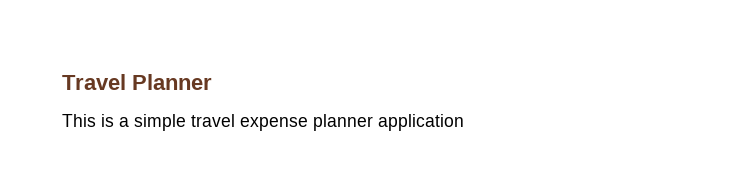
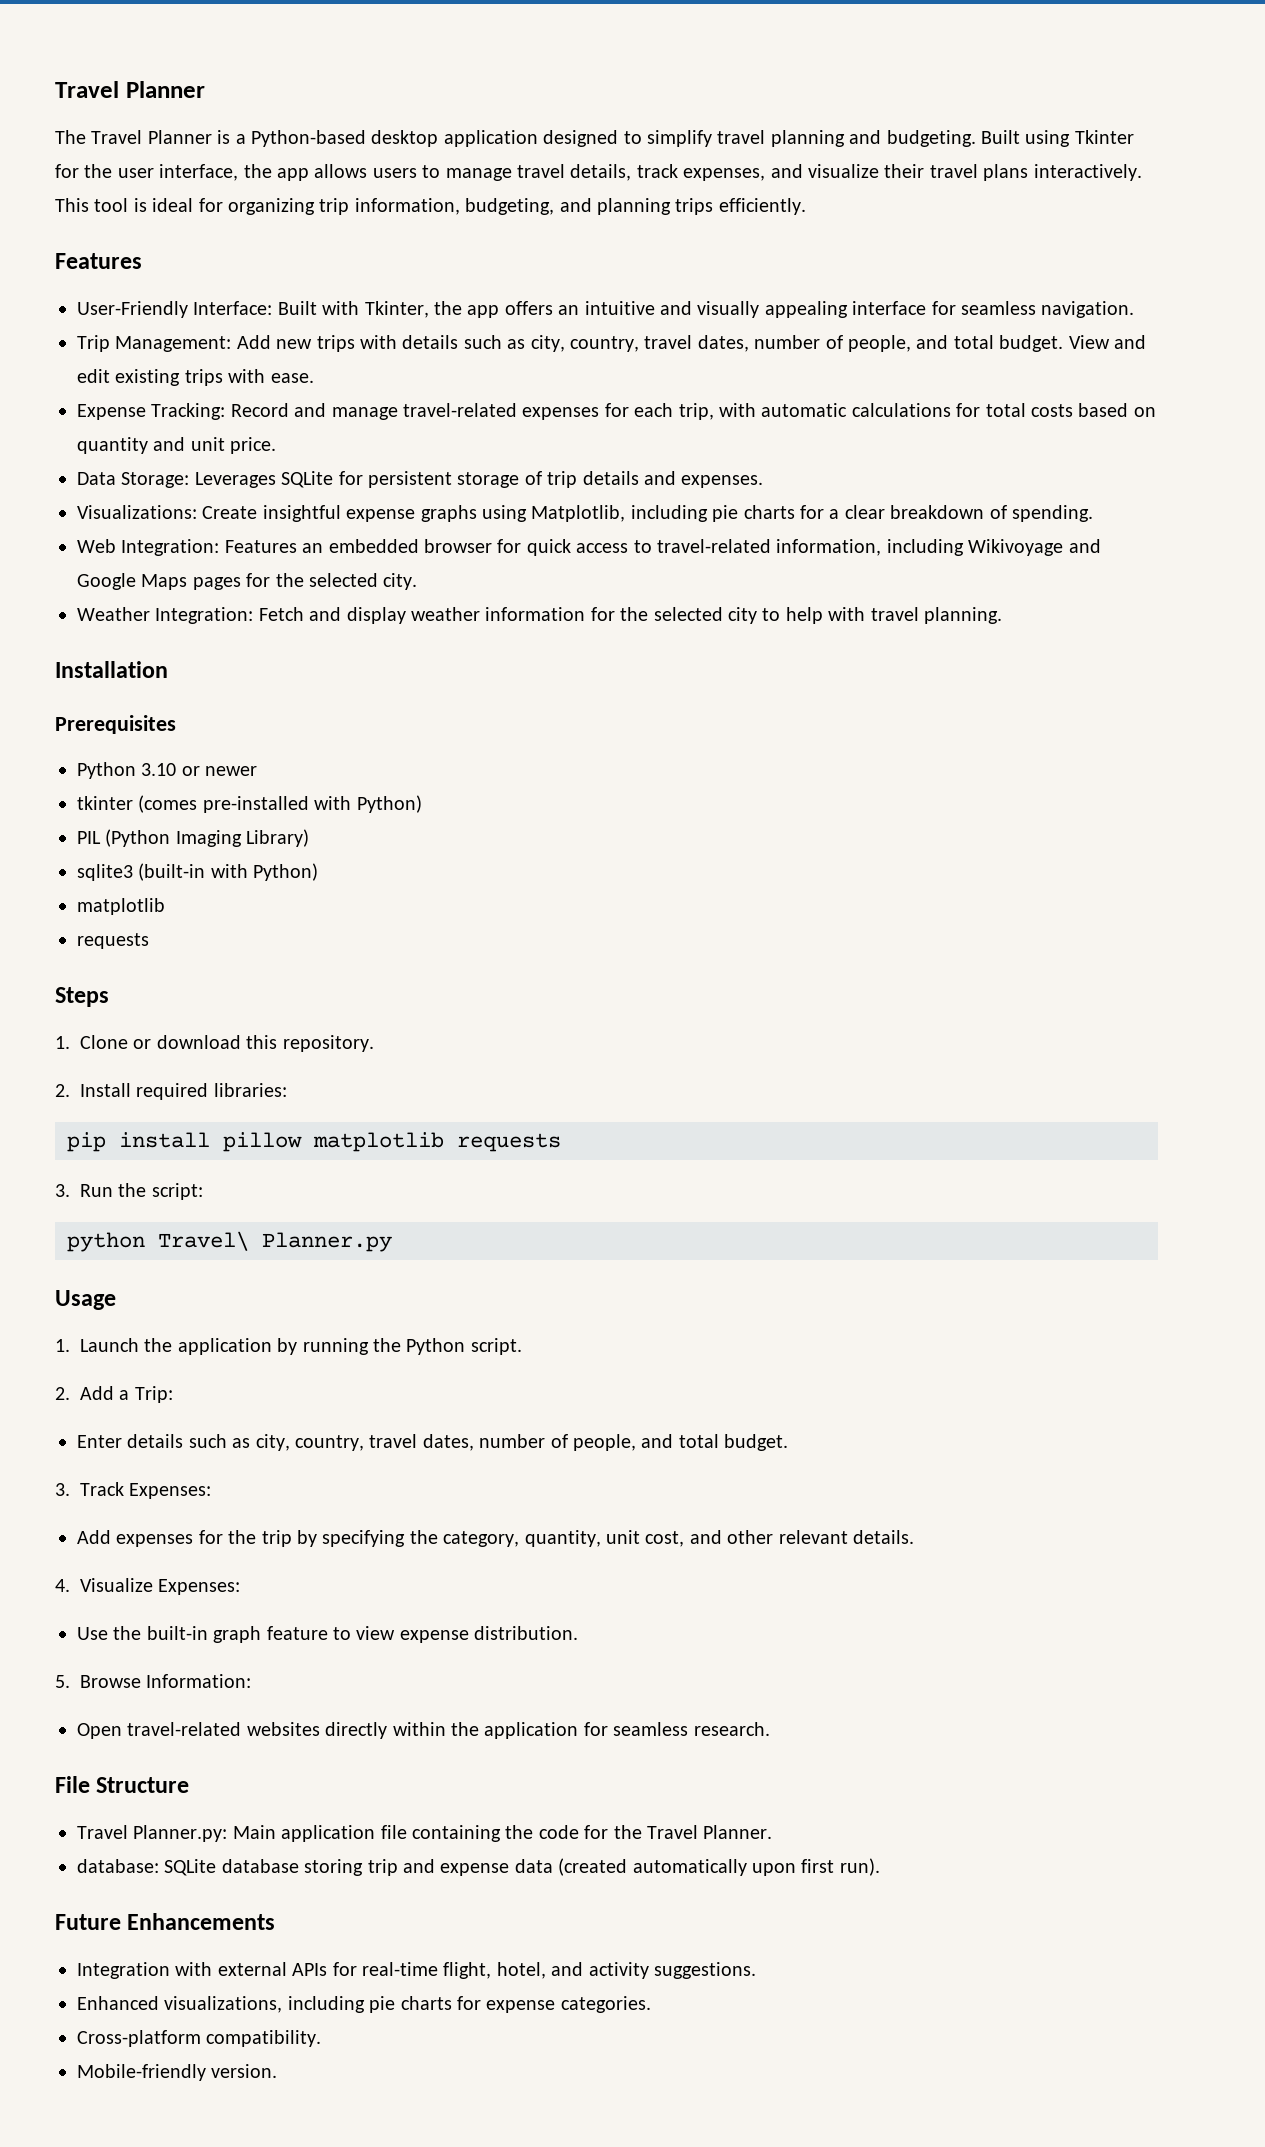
- This is a simple travel expense planner application
+ The Travel Planner is a Python-based desktop application designed to simplify travel planning and budgeting. Built using Tkinter for the user interface, the app allows users to manage travel details, track expenses, and visualize their travel plans interactively. This tool is ideal for organizing trip information, budgeting, and planning trips efficiently.
+ Features
+ User-Friendly Interface: Built with Tkinter, the app offers an intuitive and visually appealing interface for seamless navigation.
+ Trip Management: Add new trips with details such as city, country, travel dates, number of people, and total budget. View and edit existing trips with ease.
+ Expense Tracking: Record and manage travel-related expenses for each trip, with automatic calculations for total costs based on quantity and unit price.
+ Data Storage: Leverages SQLite for persistent storage of trip details and expenses.
+ Visualizations: Create insightful expense graphs using Matplotlib, including pie charts for a clear breakdown of spending.
+ Web Integration: Features an embedded browser for quick access to travel-related information, including Wikivoyage and Google Maps pages for the selected city.
+ Weather Integration: Fetch and display weather information for the selected city to help with travel planning.
+ Installation
+ Prerequisites
+ Python 3.10 or newer
+ tkinter (comes pre-installed with Python)
+ PIL (Python Imaging Library)
+ sqlite3 (built-in with Python)
+ matplotlib
+ requests
+ Steps
+ 1. Clone or download this repository.
+ 2. Install required libraries:
+ pip install pillow matplotlib requests
+ 3. Run the script:
+ python Travel\ Planner.py
+ Usage
+ 1. Launch the application by running the Python script.
+ 2. Add a Trip:
+ Enter details such as city, country, travel dates, number of people, and total budget.
+ 3. Track Expenses:
+ Add expenses for the trip by specifying the category, quantity, unit cost, and other relevant details.
+ 4. Visualize Expenses:
+ Use the built-in graph feature to view expense distribution.
+ 5. Browse Information:
+ Open travel-related websites directly within the application for seamless research.
+ File Structure
+ Travel Planner.py: Main application file containing the code for the Travel Planner.
+ database: SQLite database storing trip and expense data (created automatically upon first run).
+ Future Enhancements
+ Integration with external APIs for real-time flight, hotel, and activity suggestions.
+ Enhanced visualizations, including pie charts for expense categories.
+ Cross-platform compatibility.
+ Mobile-friendly version.

